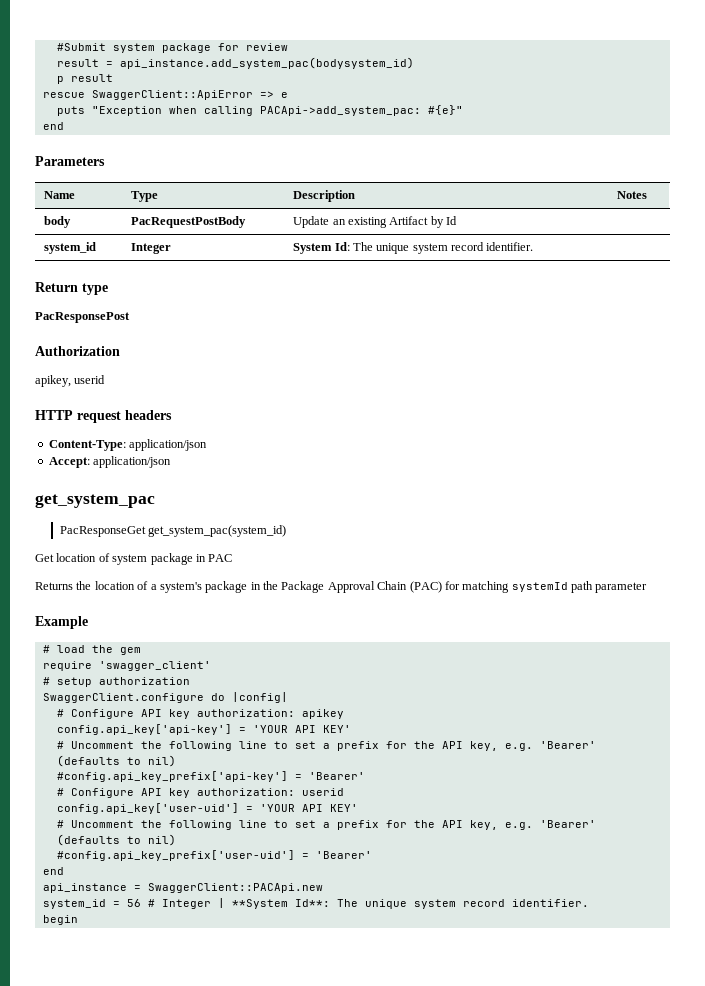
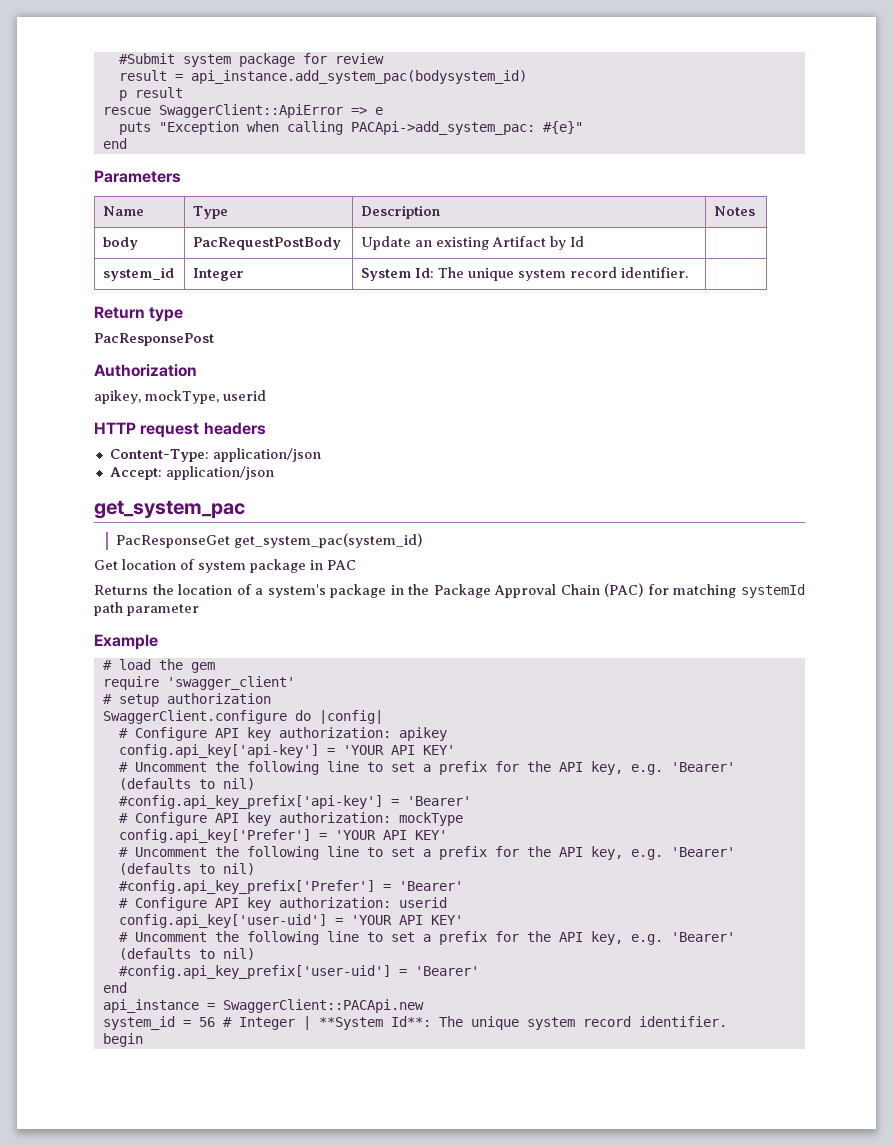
- apikey, userid
+ apikey, mockType, userid
+ # Configure API key authorization: mockType
+ config.api_key['Prefer'] = 'YOUR API KEY'
+ # Uncomment the following line to set a prefix for the API key, e.g. 'Bearer' (defaults to nil)
+ #config.api_key_prefix['Prefer'] = 'Bearer'

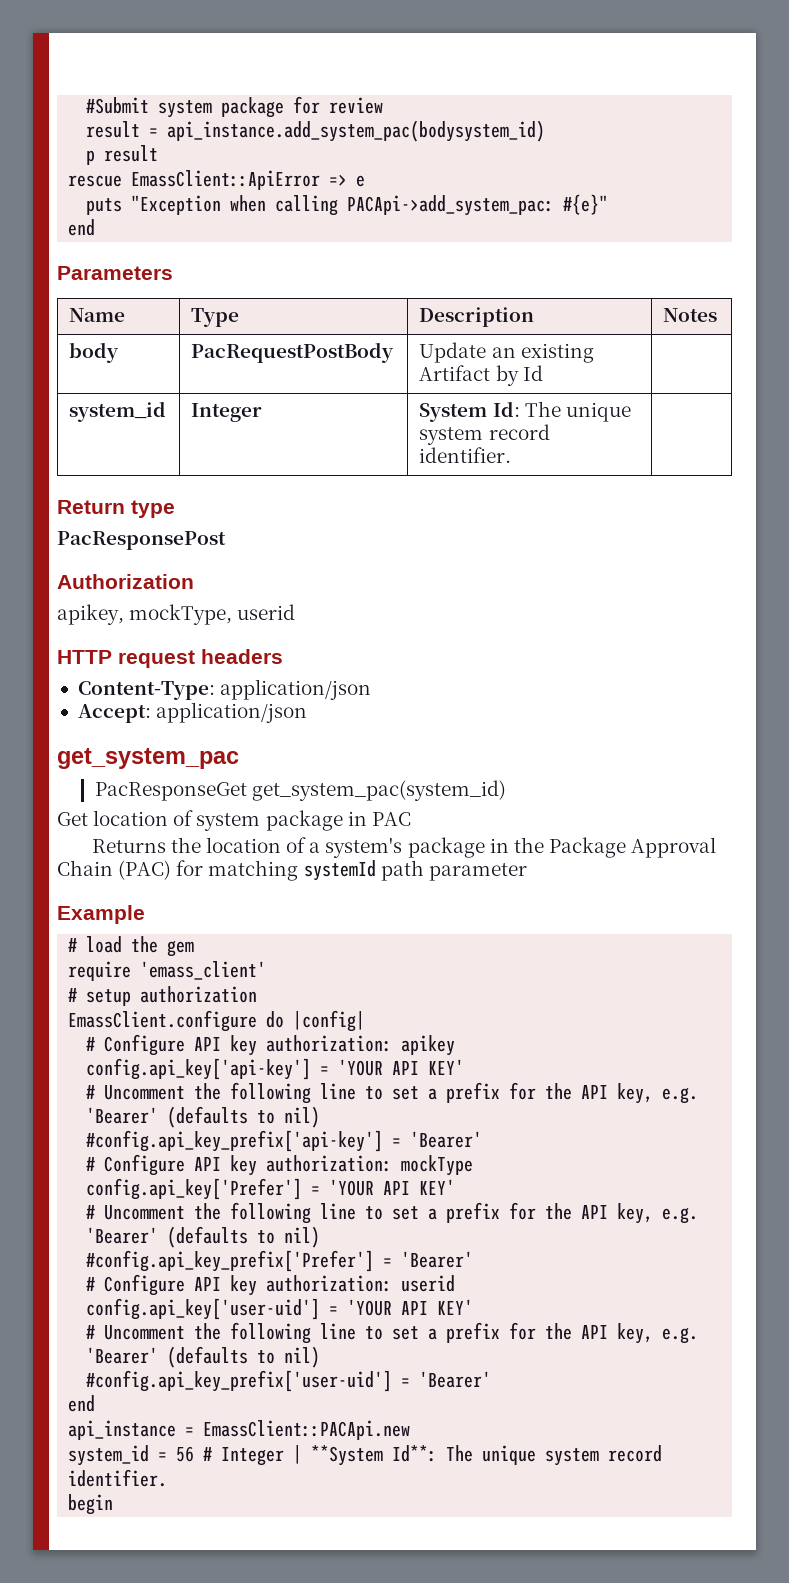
- rescue SwaggerClient::ApiError => e
+ rescue EmassClient::ApiError => e
- require 'swagger_client'
+ require 'emass_client'
- SwaggerClient.configure do |config|
+ EmassClient.configure do |config|
- api_instance = SwaggerClient::PACApi.new
+ api_instance = EmassClient::PACApi.new

